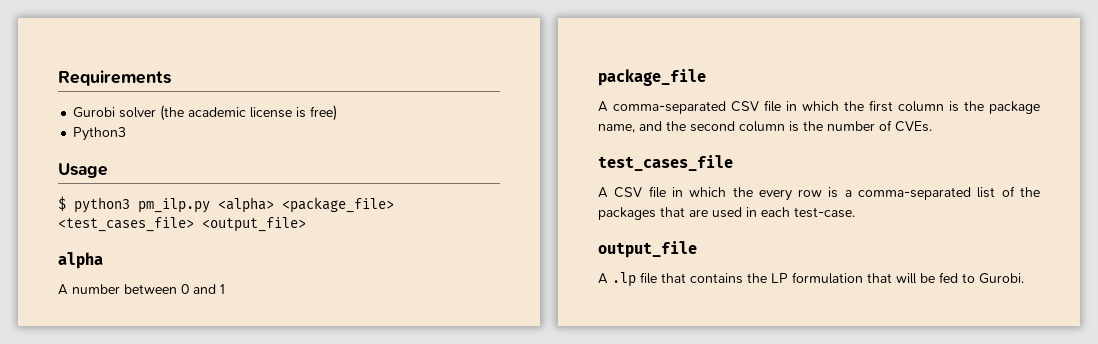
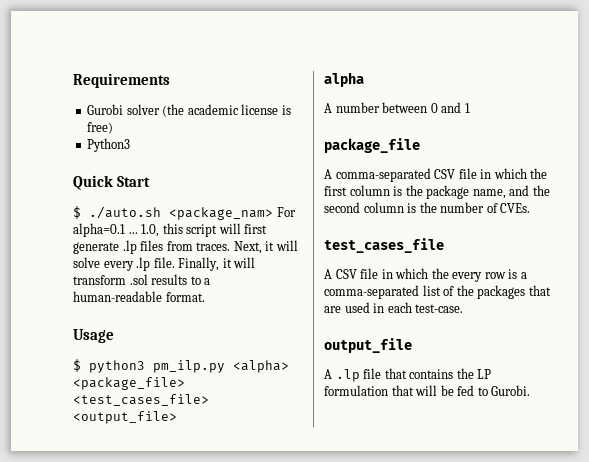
+ Quick Start
+ $ ./auto.sh <package_nam> For alpha=0.1 ... 1.0, this script will first generate .lp files from traces. Next, it will solve every .lp file. Finally, it will transform .sol results to a human-readable format.

